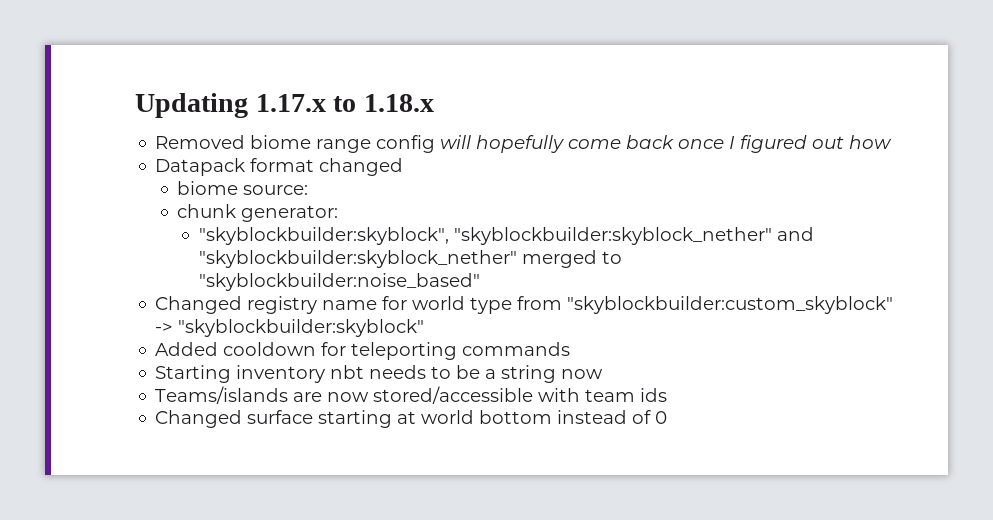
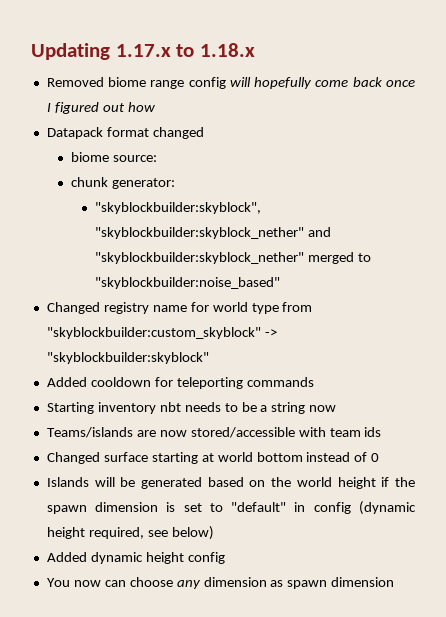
+ Islands will be generated based on the world height if the spawn dimension is set to "default" in config (dynamic height required, see below)
+ Added dynamic height config
+ You now can choose any dimension as spawn dimension

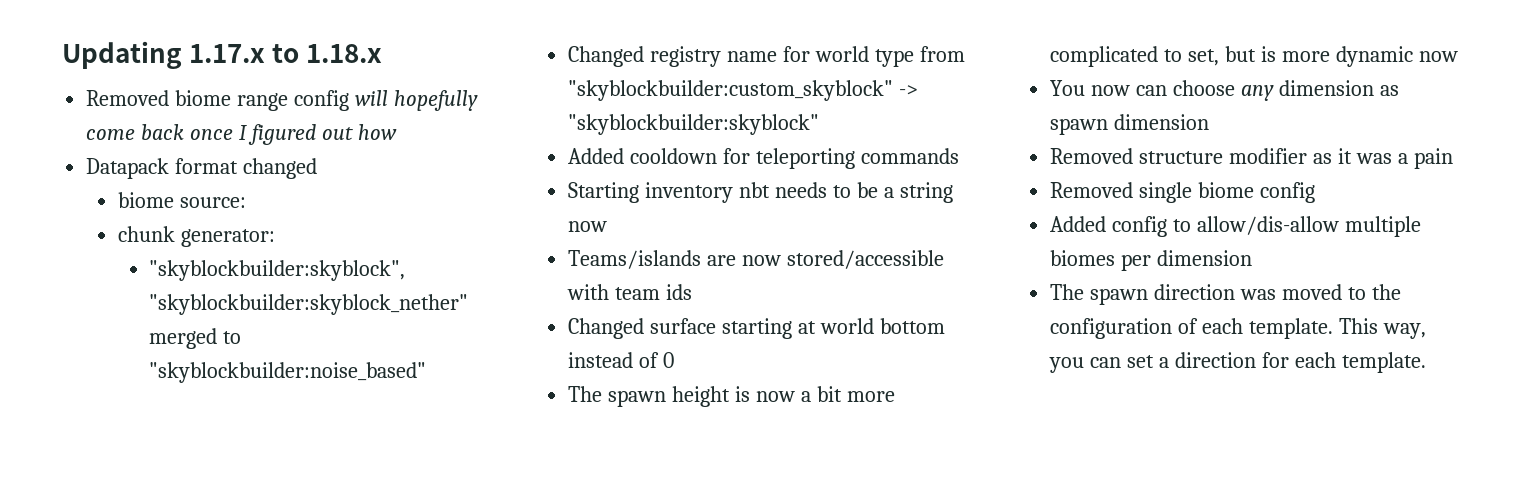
- "skyblockbuilder:skyblock", "skyblockbuilder:skyblock_nether" and "skyblockbuilder:skyblock_nether" merged to "skyblockbuilder:noise_based"
+ "skyblockbuilder:skyblock", "skyblockbuilder:skyblock_nether" merged to "skyblockbuilder:noise_based"
- Islands will be generated based on the world height if the spawn dimension is set to "default" in config (dynamic height required, see below)
- Added dynamic height config
+ The spawn height is now a bit more complicated to set, but is more dynamic now
+ Removed structure modifier as it was a pain
+ Removed single biome config
+ Added config to allow/dis-allow multiple biomes per dimension
+ The spawn direction was moved to the configuration of each template. This way, you can set a direction for each template.

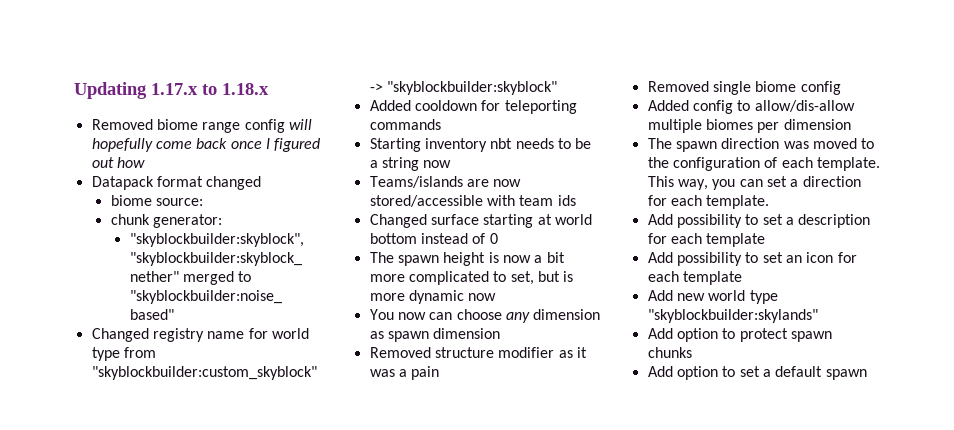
+ Add possibility to set a description for each template
+ Add possibility to set an icon for each template
+ Add new world type "skyblockbuilder:skylands"
+ Add option to protect spawn chunks
+ Add option to set a default spawn

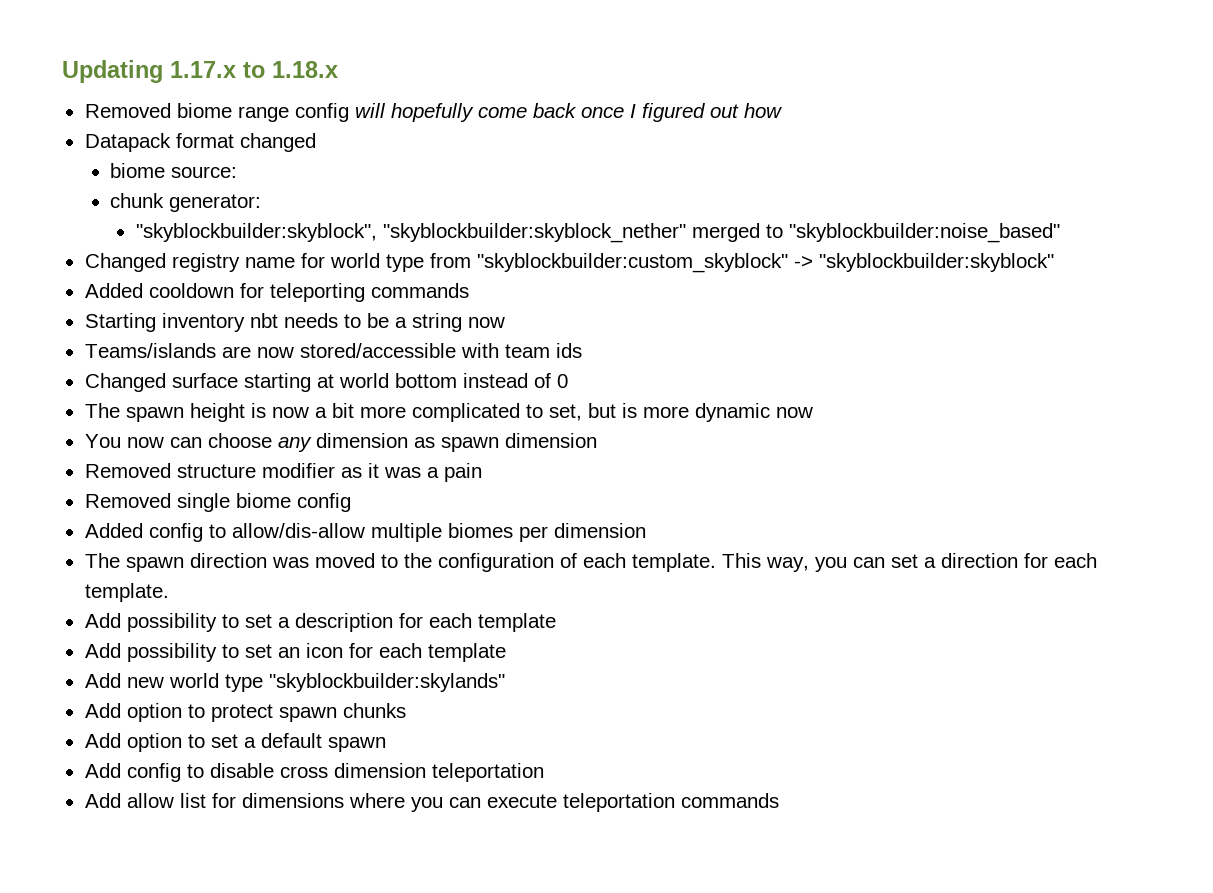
+ Add config to disable cross dimension teleportation
+ Add allow list for dimensions where you can execute teleportation commands

